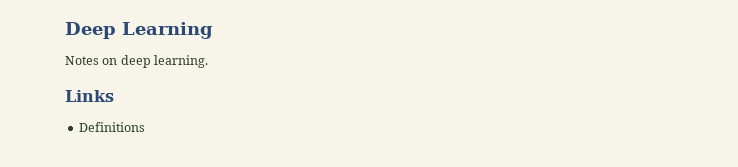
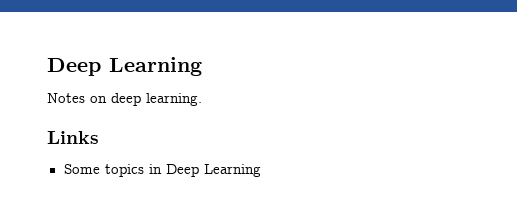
- Definitions
+ Some topics in Deep Learning

